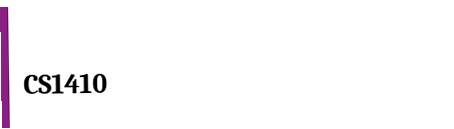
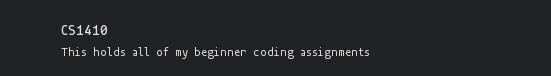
+ This holds all of my beginner coding assignments

